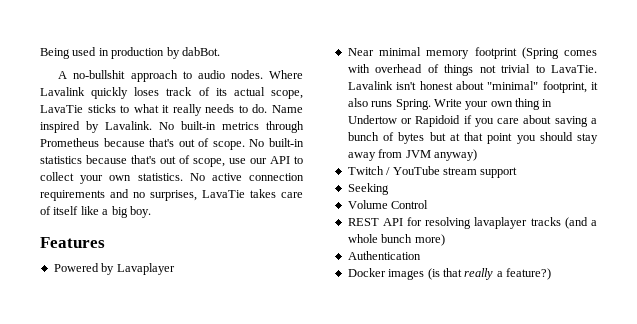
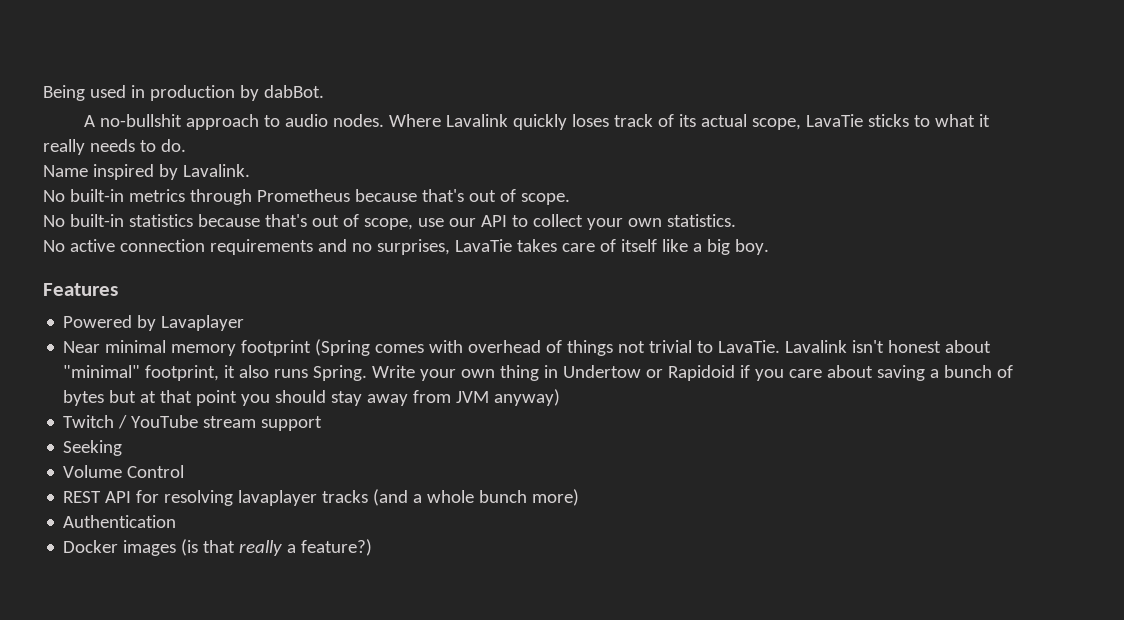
- Where Lavalink quickly loses track of its actual scope, LavaTie sticks to what it really needs to do. Name inspired by Lavalink. No built-in metrics through Prometheus because that's out of scope. No built-in statistics because that's out of scope, use our API to collect your own statistics. No active connection requirements and no surprises, LavaTie takes care of itself like a big boy.
+ Where Lavalink quickly loses track of its actual scope, LavaTie sticks to what it really needs to do.
+ Name inspired by Lavalink.
+ No built-in metrics through Prometheus because that's out of scope.
+ No built-in statistics because that's out of scope, use our API to collect your own statistics.
+ No active connection requirements and no surprises, LavaTie takes care of itself like a big boy.

